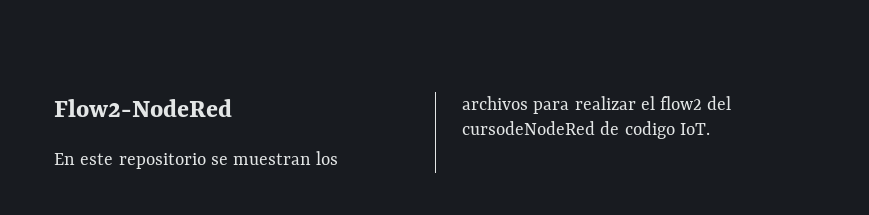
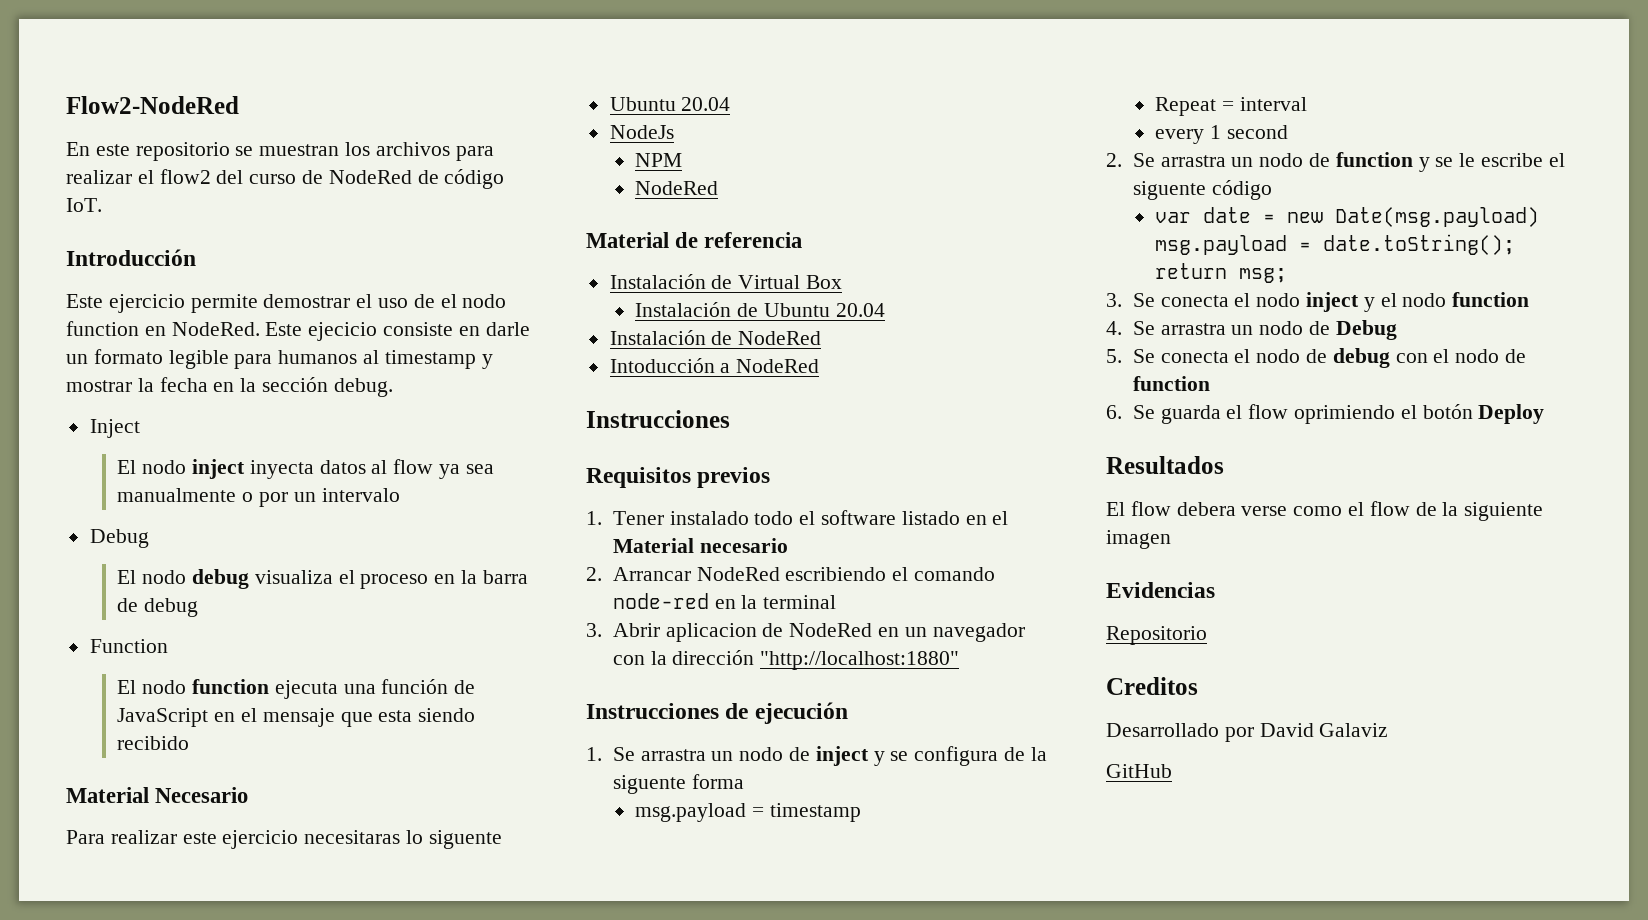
- En este repositorio se muestran los archivos para realizar el flow2 del cursodeNodeRed de codigo IoT.
+ En este repositorio se muestran los archivos para realizar el flow2 del curso de NodeRed de código IoT.
+ Introducción
+ Este ejercicio permite demostrar el uso de el nodo function en NodeRed. Este ejecicio consiste en darle un formato legible para humanos al timestamp y mostrar la fecha en la sección debug.
+ Inject
+ El nodo inject inyecta datos al flow ya sea manualmente o por un intervalo
+ Debug
+ El nodo debug visualiza el proceso en la barra de debug
+ Function
+ El nodo function ejecuta una función de JavaScript en el mensaje que esta siendo recibido
+ Material Necesario
+ Para realizar este ejercicio necesitaras lo siguente
+ Ubuntu 20.04
+ NodeJs
+ NPM
+ NodeRed
+ Material de referencia
+ Instalación de Virtual Box
+ Instalación de Ubuntu 20.04
+ Instalación de NodeRed
+ Intoducción a NodeRed
+ Instrucciones
+ Requisitos previos
+ 1. Tener instalado todo el software listado en el Material necesario
+ 2. Arrancar NodeRed escribiendo el comando node-red en la terminal
+ 3. Abrir aplicacion de NodeRed en un navegador con la dirección "http://localhost:1880"
+ Instrucciones de ejecución
+ 1. Se arrastra un nodo de inject y se configura de la siguente forma
+ msg.payload = timestamp
+ Repeat = interval
+ every 1 second
+ 2. Se arrastra un nodo de function y se le escribe el siguente código
+ var date = new Date(msg.payload) msg.payload = date.toString(); return msg;
+ 3. Se conecta el nodo inject y el nodo function
+ 4. Se arrastra un nodo de Debug
+ 5. Se conecta el nodo de debug con el nodo de function
+ 6. Se guarda el flow oprimiendo el botón Deploy
+ Resultados
+ El flow debera verse como el flow de la siguiente imagen
+ Evidencias
+ Repositorio
+ Creditos
+ Desarrollado por David Galaviz
+ GitHub

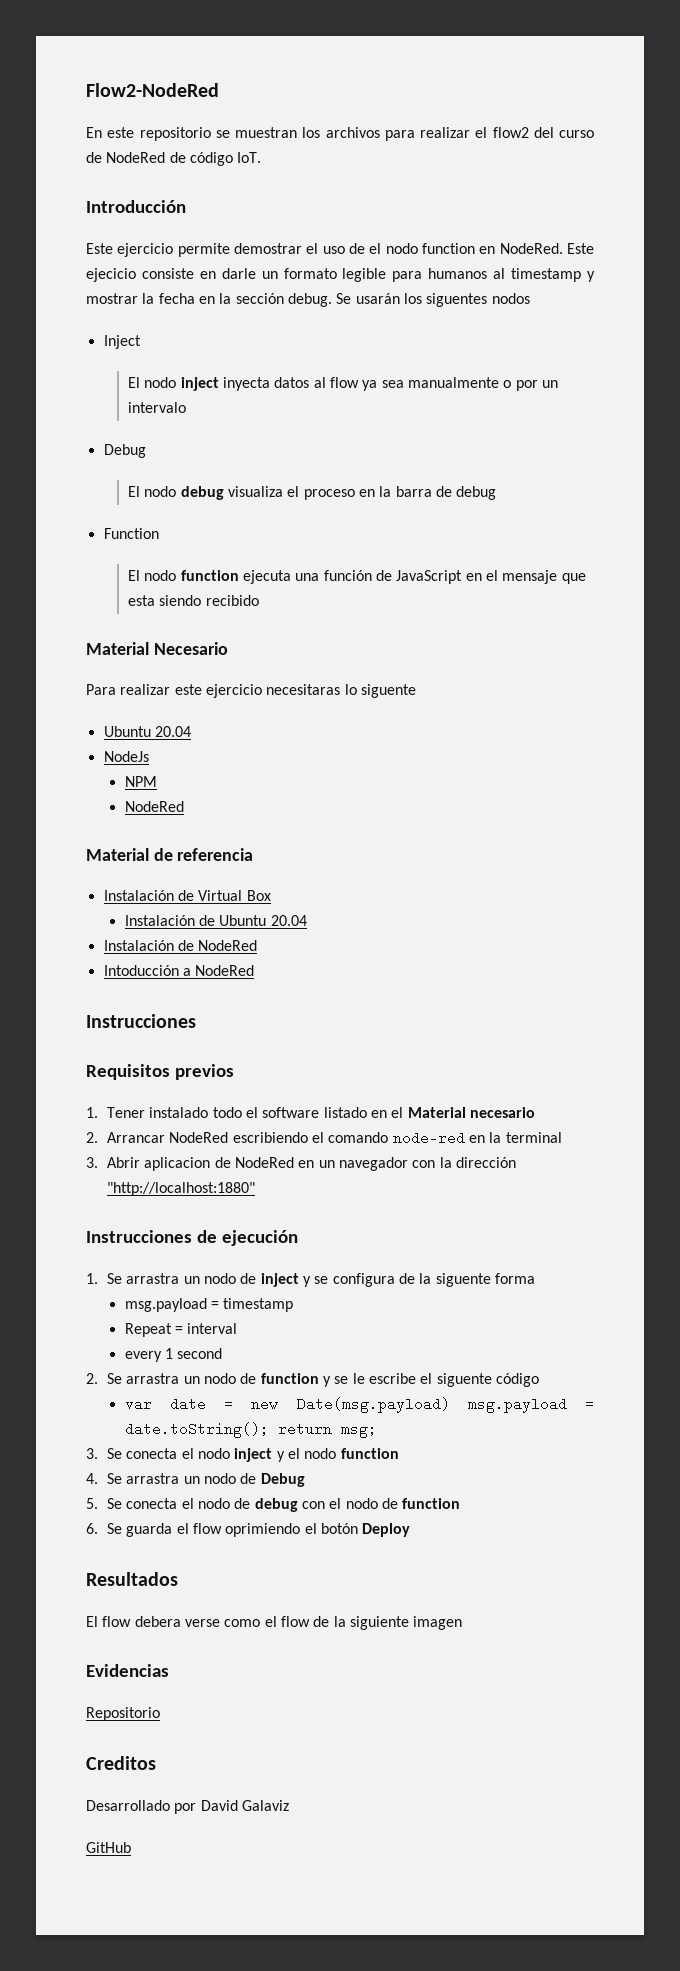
+ Se usarán los siguentes nodos

